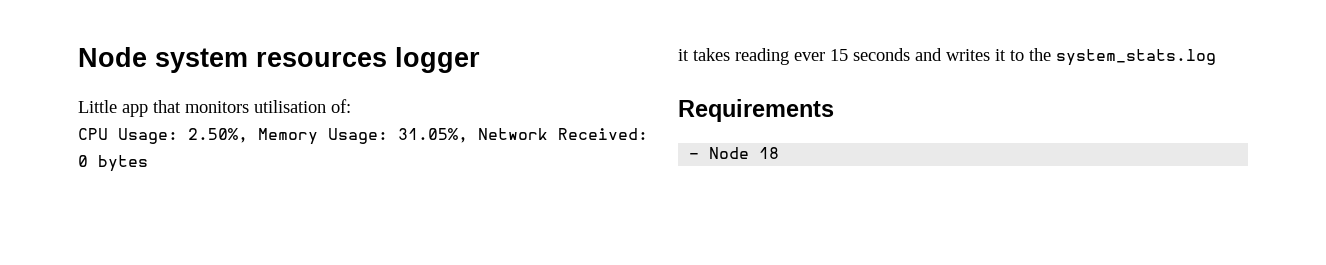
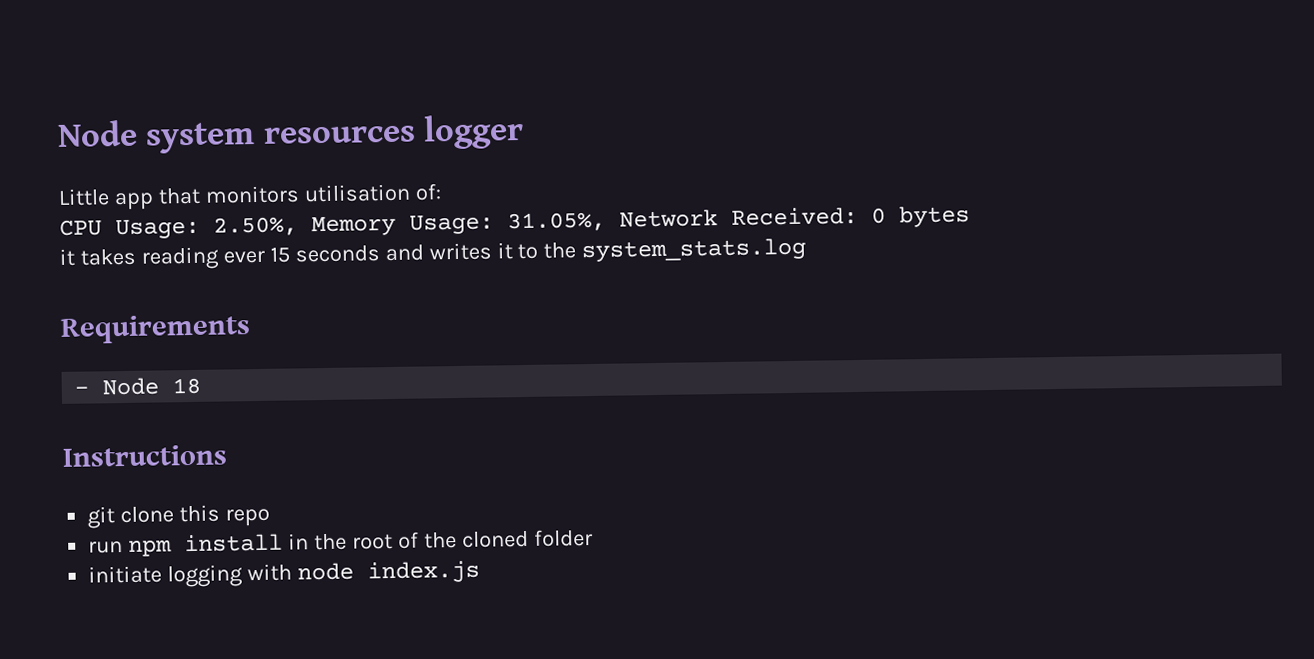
+ Instructions
+ git clone this repo
+ run npm install in the root of the cloned folder
+ initiate logging with node index.js

